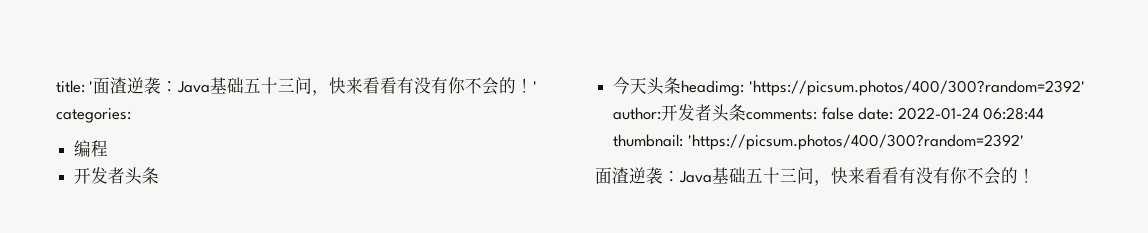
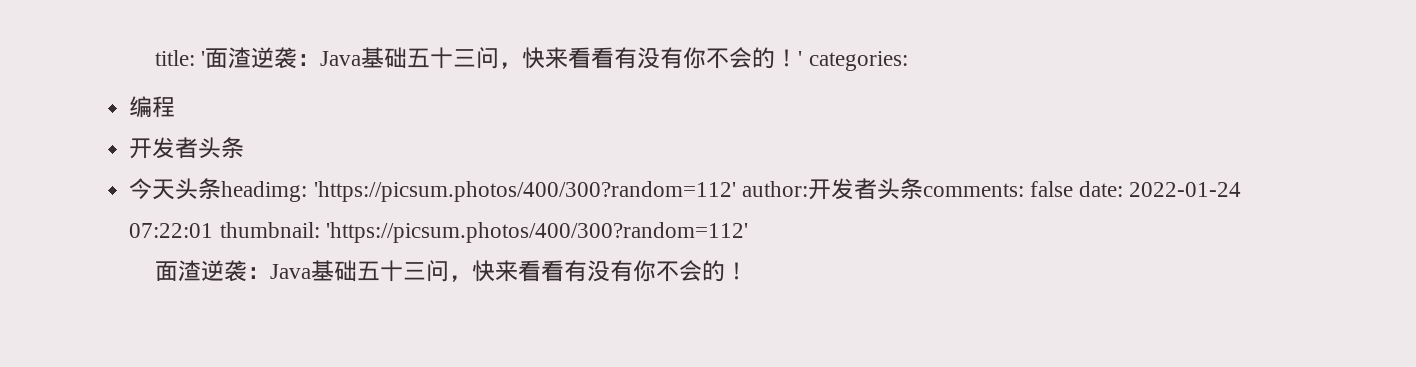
- 今天头条headimg: 'https://picsum.photos/400/300?random=2392' author:开发者头条comments: false date: 2022-01-24 06:28:44 thumbnail: 'https://picsum.photos/400/300?random=2392'
+ 今天头条headimg: 'https://picsum.photos/400/300?random=112' author:开发者头条comments: false date: 2022-01-24 07:22:01 thumbnail: 'https://picsum.photos/400/300?random=112'

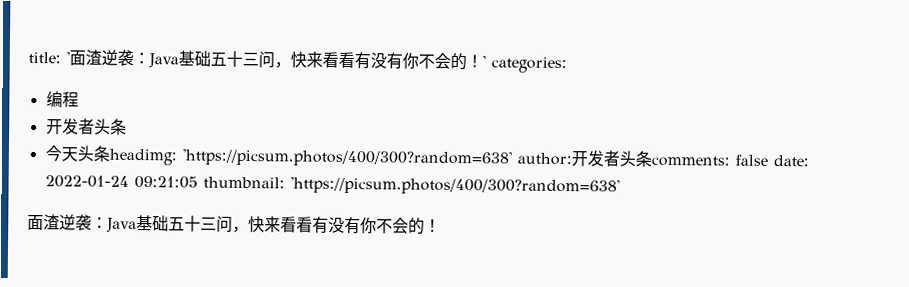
- 今天头条headimg: 'https://picsum.photos/400/300?random=112' author:开发者头条comments: false date: 2022-01-24 07:22:01 thumbnail: 'https://picsum.photos/400/300?random=112'
+ 今天头条headimg: 'https://picsum.photos/400/300?random=638' author:开发者头条comments: false date: 2022-01-24 09:21:05 thumbnail: 'https://picsum.photos/400/300?random=638'

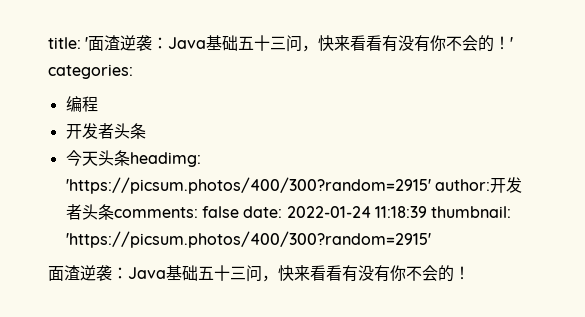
- 今天头条headimg: 'https://picsum.photos/400/300?random=638' author:开发者头条comments: false date: 2022-01-24 09:21:05 thumbnail: 'https://picsum.photos/400/300?random=638'
+ 今天头条headimg: 'https://picsum.photos/400/300?random=2915' author:开发者头条comments: false date: 2022-01-24 11:18:39 thumbnail: 'https://picsum.photos/400/300?random=2915'

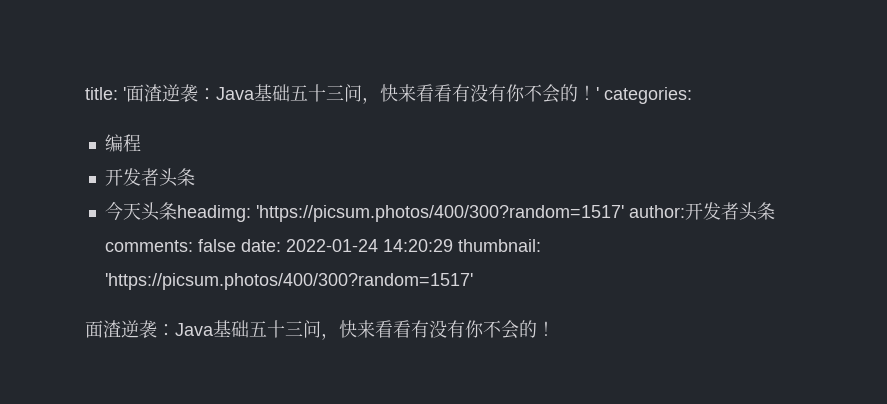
- 今天头条headimg: 'https://picsum.photos/400/300?random=2915' author:开发者头条comments: false date: 2022-01-24 11:18:39 thumbnail: 'https://picsum.photos/400/300?random=2915'
+ 今天头条headimg: 'https://picsum.photos/400/300?random=1517' author:开发者头条comments: false date: 2022-01-24 14:20:29 thumbnail: 'https://picsum.photos/400/300?random=1517'

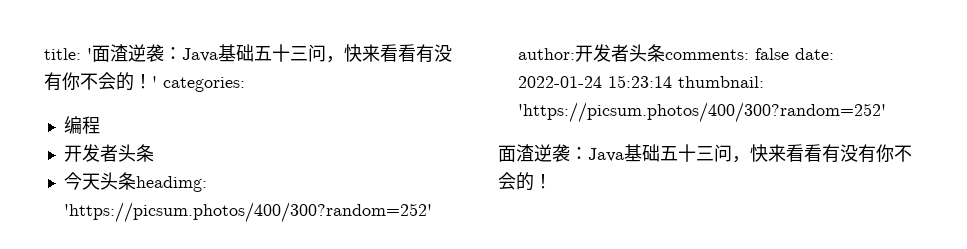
- 今天头条headimg: 'https://picsum.photos/400/300?random=1517' author:开发者头条comments: false date: 2022-01-24 14:20:29 thumbnail: 'https://picsum.photos/400/300?random=1517'
+ 今天头条headimg: 'https://picsum.photos/400/300?random=252' author:开发者头条comments: false date: 2022-01-24 15:23:14 thumbnail: 'https://picsum.photos/400/300?random=252'

